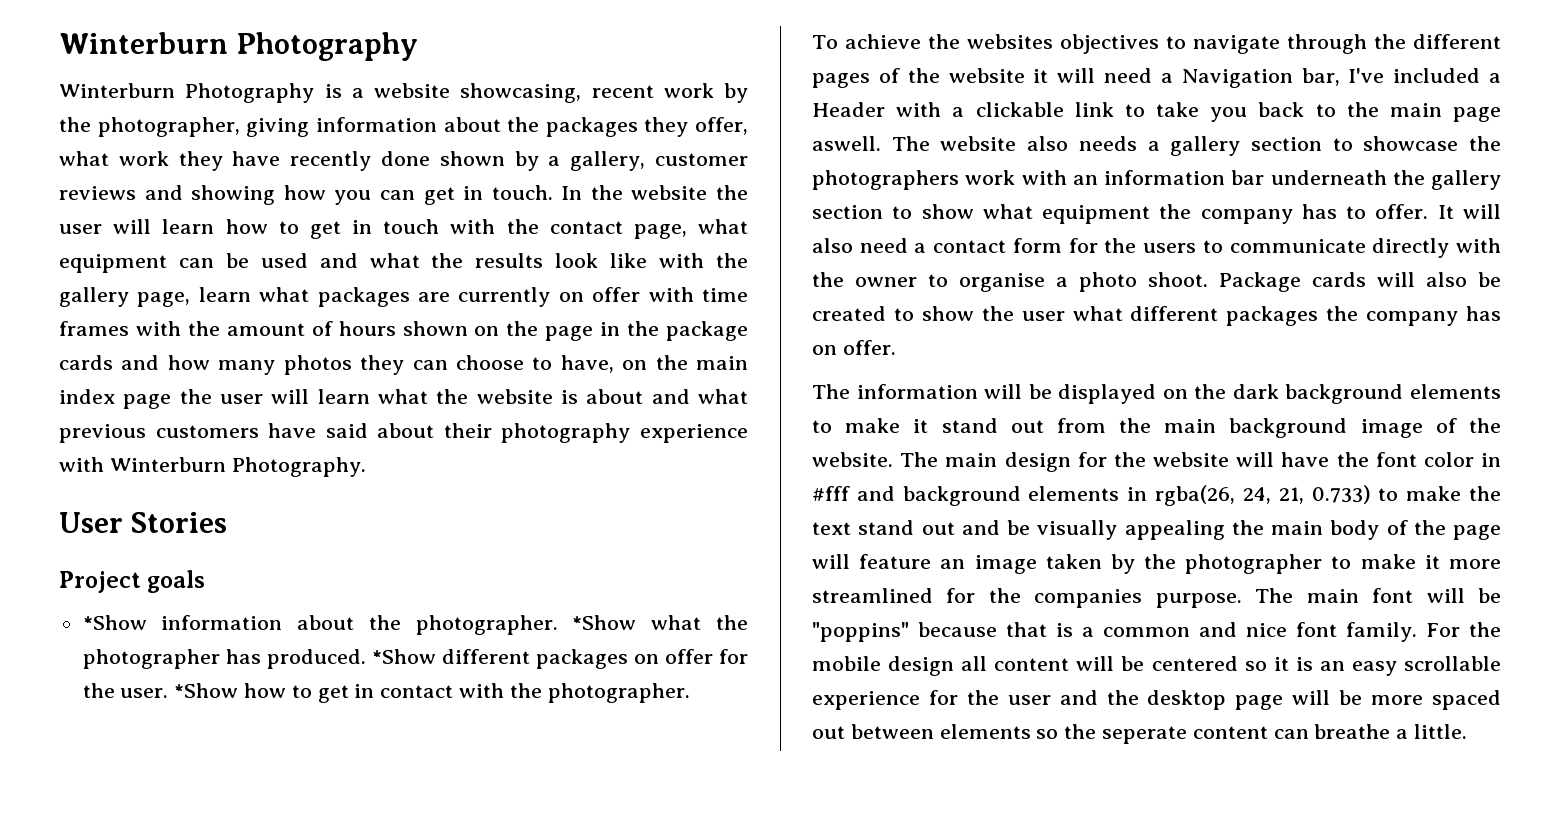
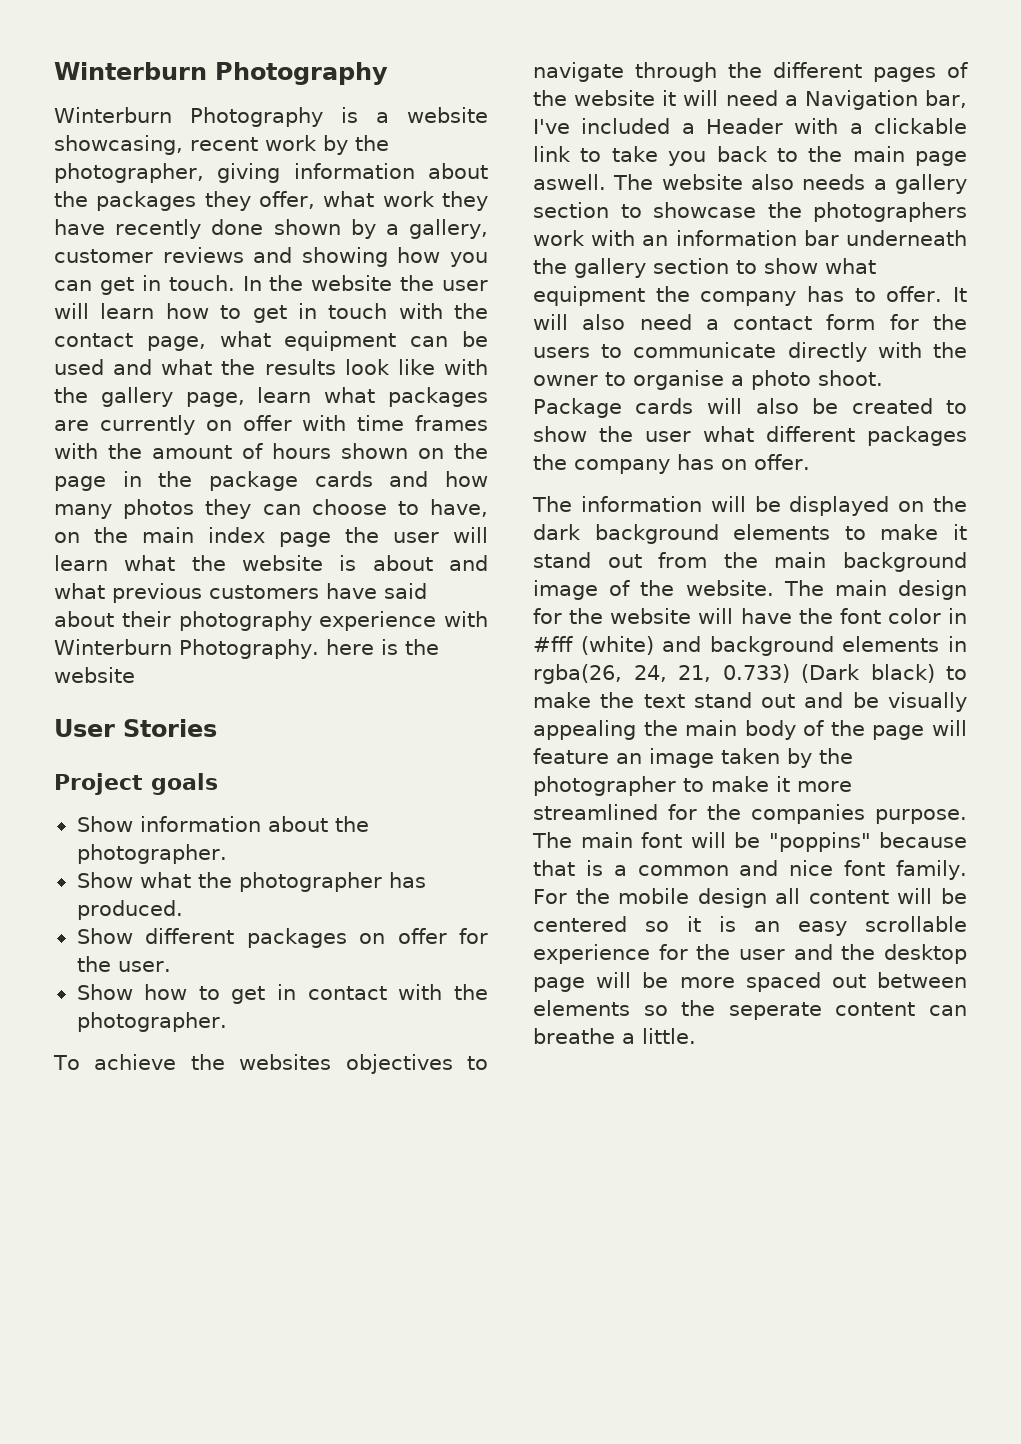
- In the website the user will learn how to get in touch with the contact page, what equipment can be used and what the results look like with the gallery page, learn what packages are currently on offer with time frames with the amount of hours shown on the page in the package cards and how many photos they can choose to have, on the main index page the user will learn what the website is about and what previous customers have said about their photography experience with Winterburn Photography.
+ In the website the user will learn how to get in touch with the contact page, what equipment can be used and what the results look like with the gallery page, learn what packages are currently on offer with time frames with the amount of hours shown on the page in the package cards and how many photos they can choose to have, on the main index page the user will learn what the website is about and what previous customers have said about their photography experience with Winterburn Photography. here is the website
- *Show information about the photographer. *Show what the photographer has produced. *Show different packages on offer for the user. *Show how to get in contact with the photographer.
+ Show information about the photographer.
+ Show what the photographer has produced.
+ Show different packages on offer for the user.
+ Show how to get in contact with the photographer.
- The main design for the website will have the font color in #fff and background elements in rgba(26, 24, 21, 0.733) to make the text stand out and be visually appealing the main body of the page will feature an image taken by the photographer to make it more streamlined for the companies purpose.
+ The main design for the website will have the font color in #fff (white) and background elements in rgba(26, 24, 21, 0.733) (Dark black) to make the text stand out and be visually appealing the main body of the page will feature an image taken by the photographer to make it more streamlined for the companies purpose.

